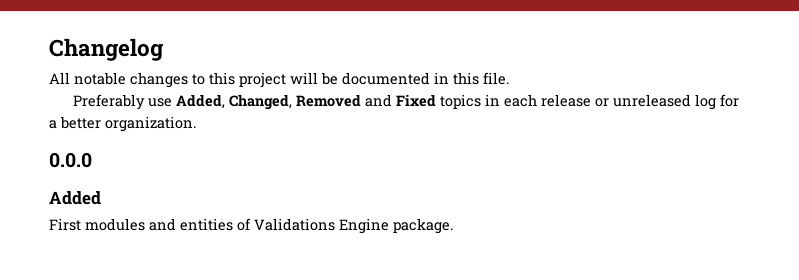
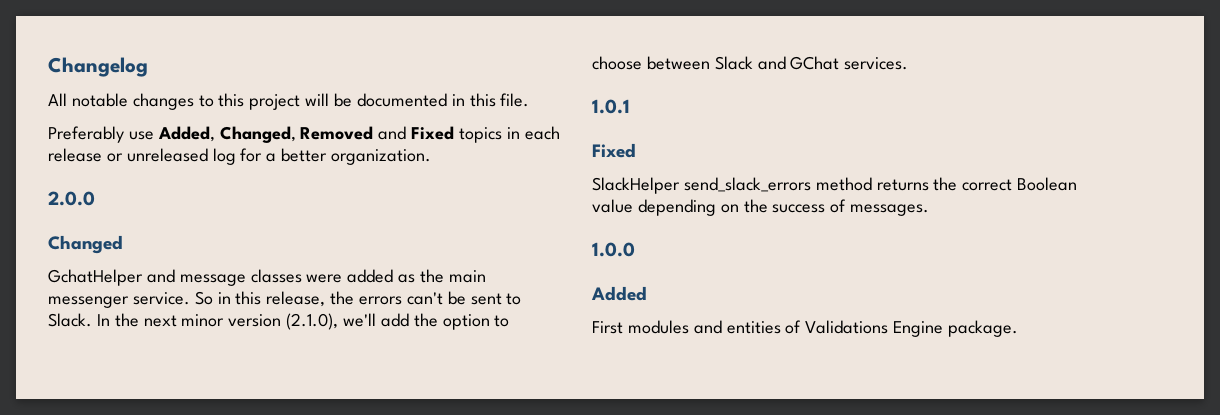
- 0.0.0
+ 2.0.0
+ Changed
+ GchatHelper and message classes were added as the main messenger service. So in this release, the errors can't be sent to Slack. In the next minor version (2.1.0), we'll add the option to choose between Slack and GChat services.
+ 1.0.1
+ Fixed
+ SlackHelper send_slack_errors method returns the correct Boolean value depending on the success of messages.
+ 1.0.0

